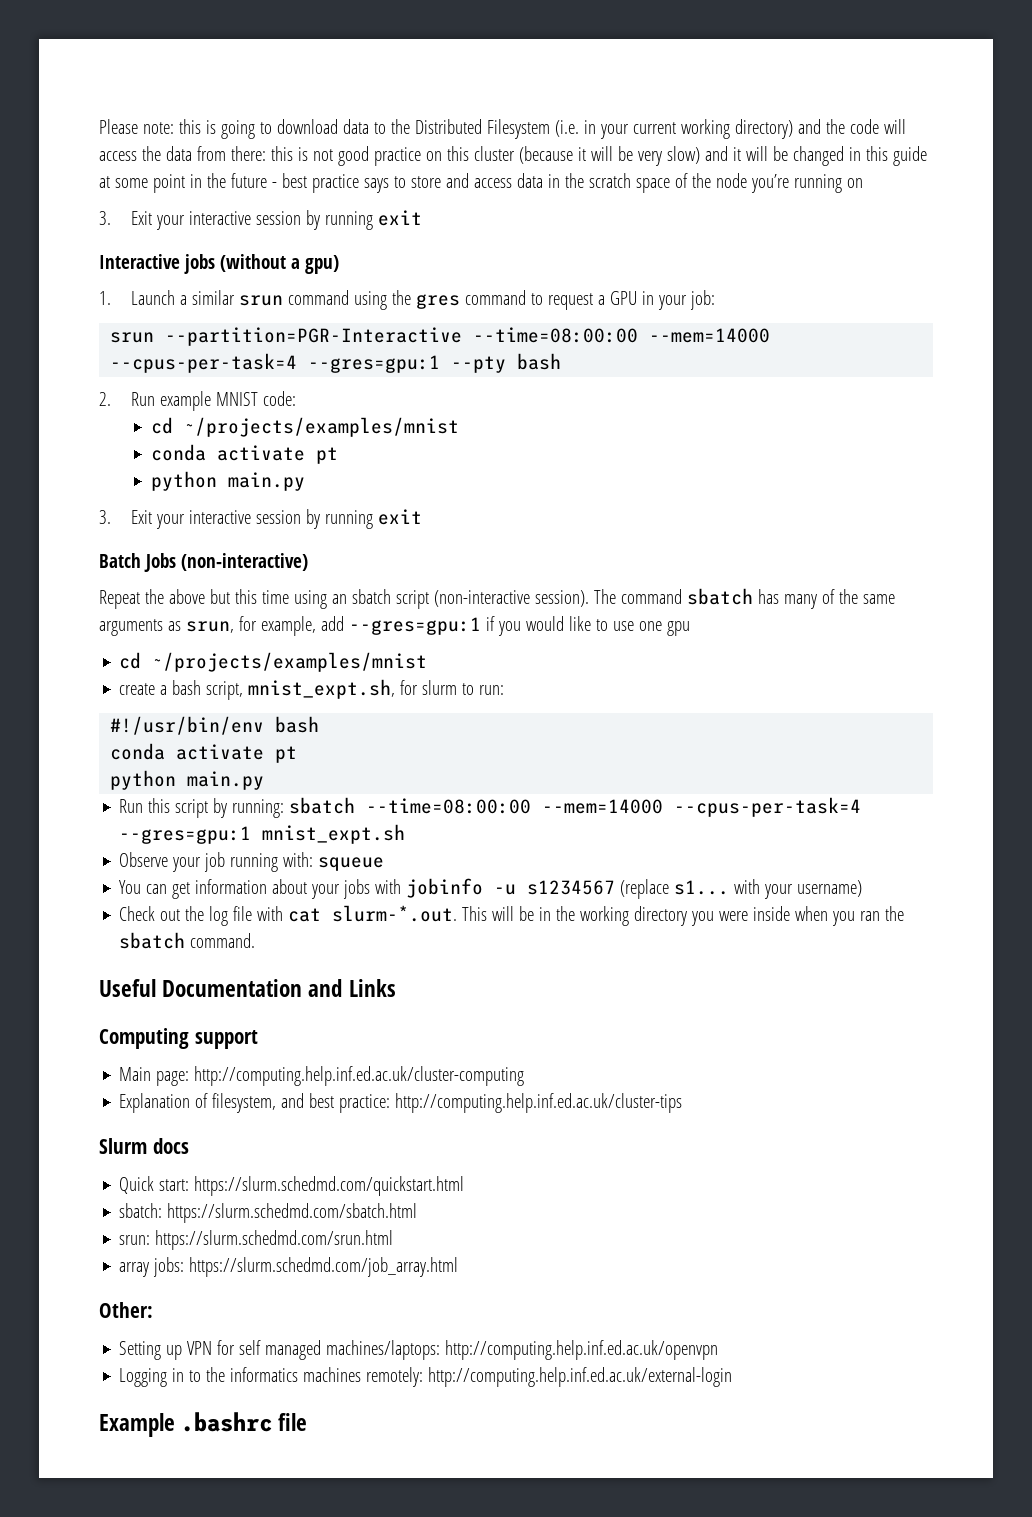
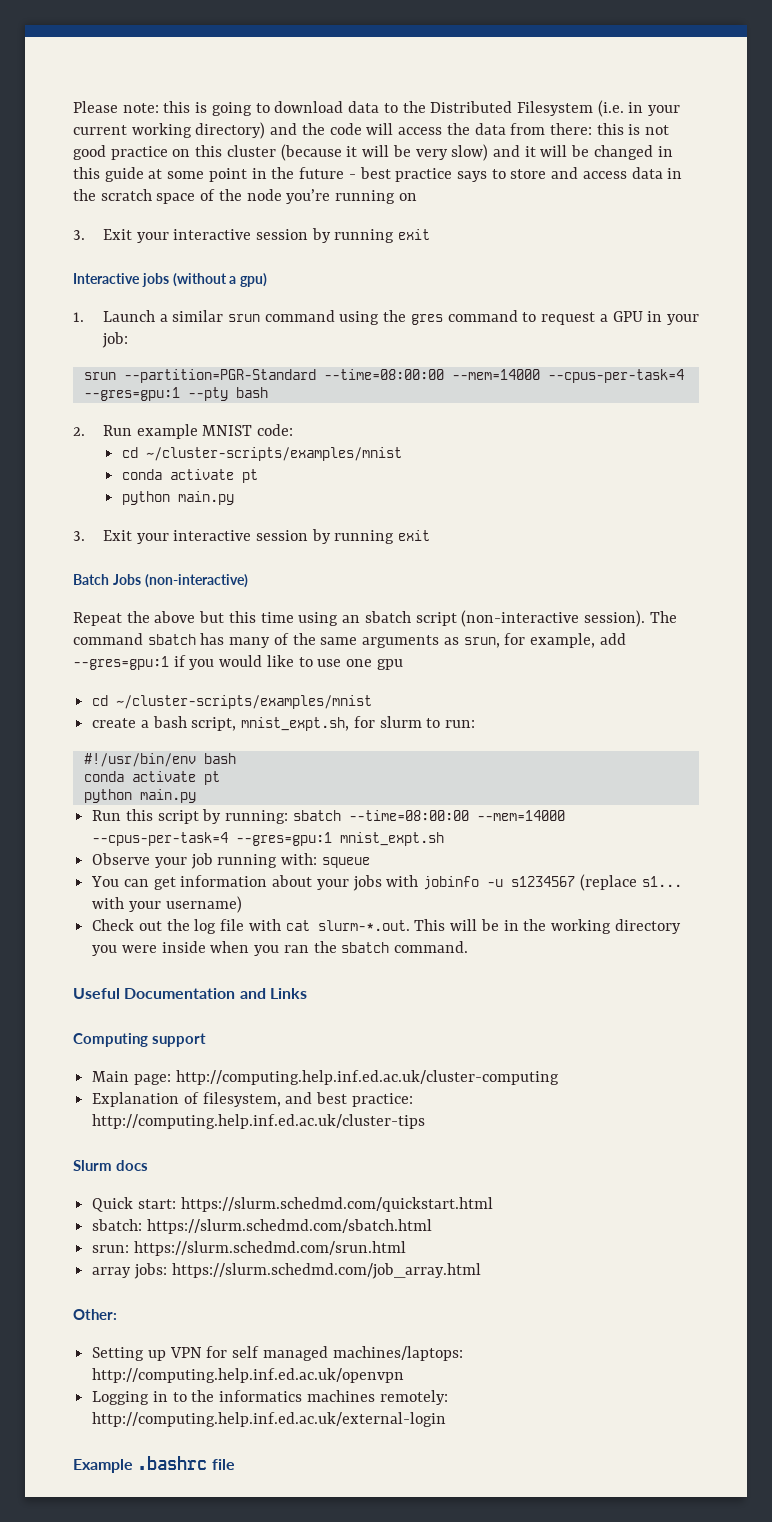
- srun --partition=PGR-Interactive --time=08:00:00 --mem=14000 --cpus-per-task=4 --gres=gpu:1 --pty bash
+ srun --partition=PGR-Standard --time=08:00:00 --mem=14000 --cpus-per-task=4 --gres=gpu:1 --pty bash
  2. Run example MNIST code:
- cd ~/projects/examples/mnist
+ cd ~/cluster-scripts/examples/mnist
  The command sbatch has many of the same arguments as srun, for example, add --gres=gpu:1 if you would like to use one gpu
- cd ~/projects/examples/mnist
+ cd ~/cluster-scripts/examples/mnist

